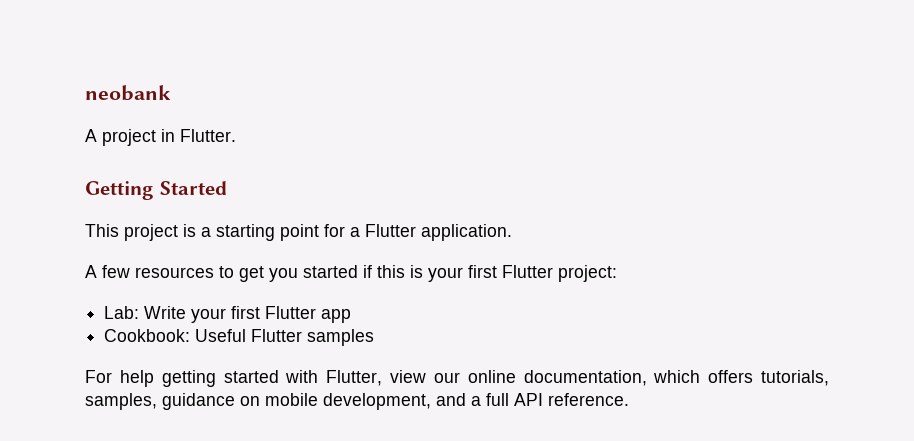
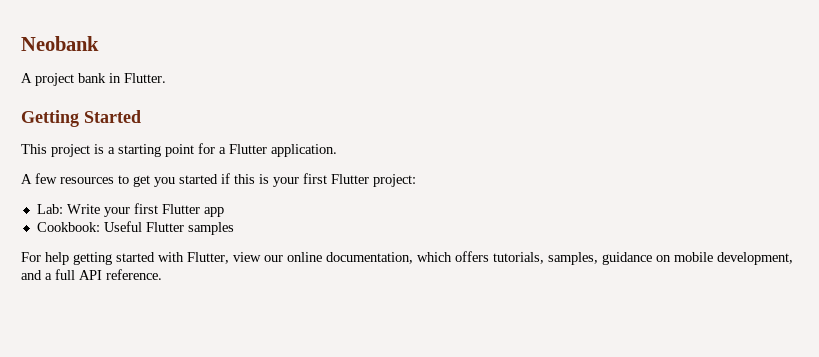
- neobank
+ Neobank
- A project in Flutter.
+ A project bank in Flutter.

